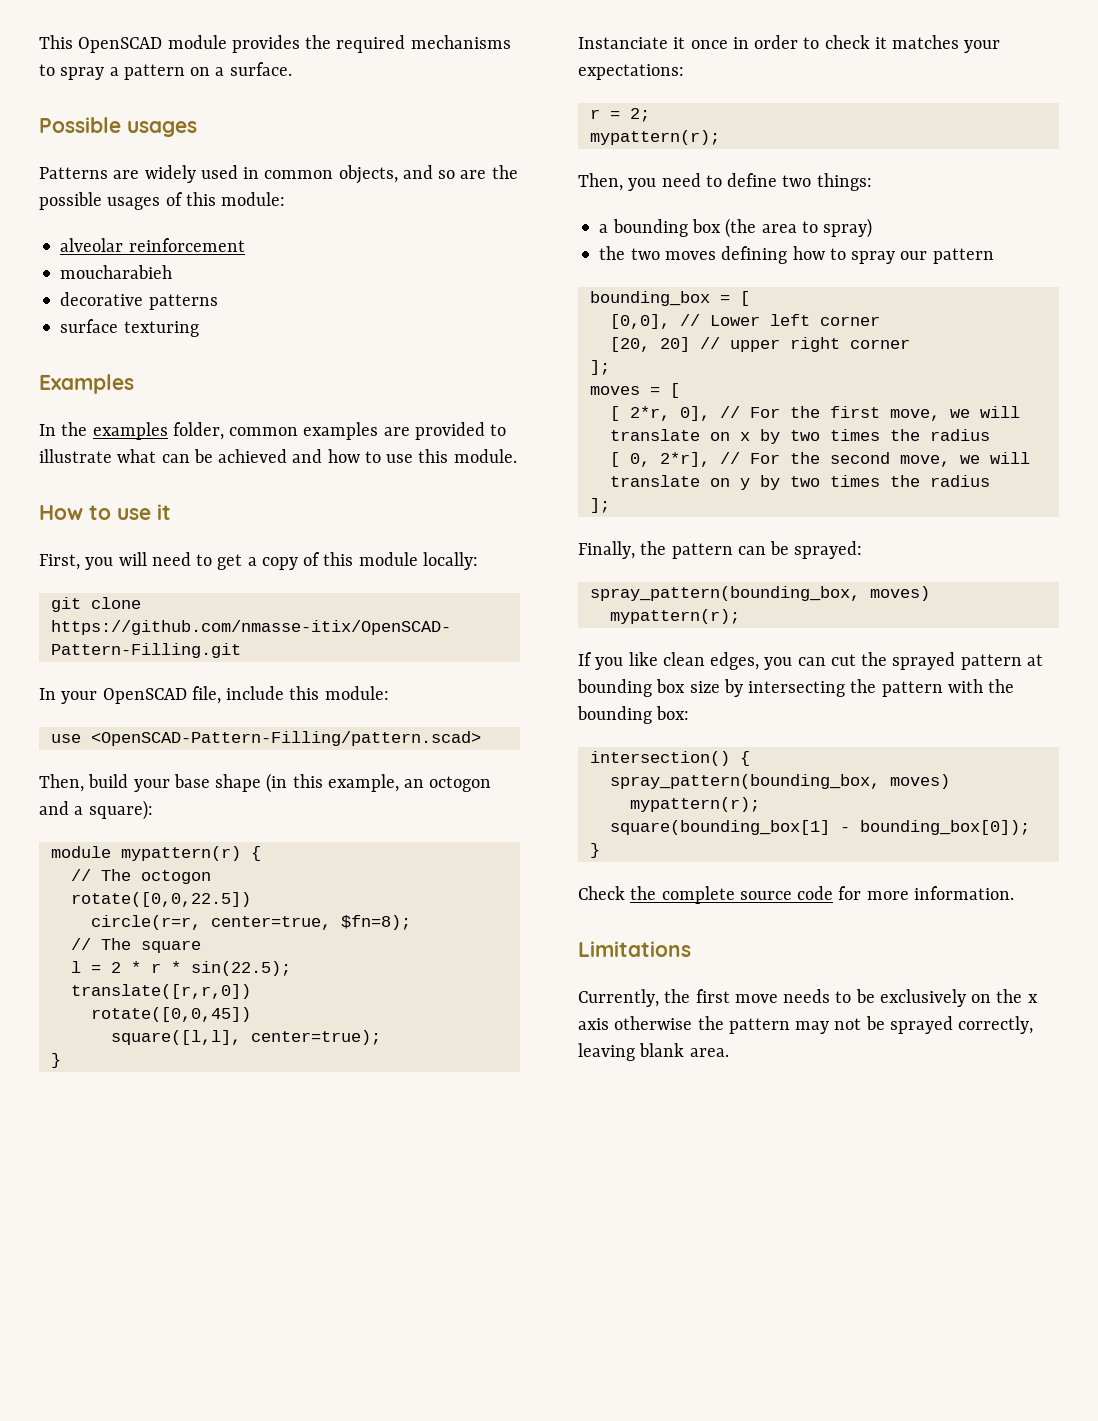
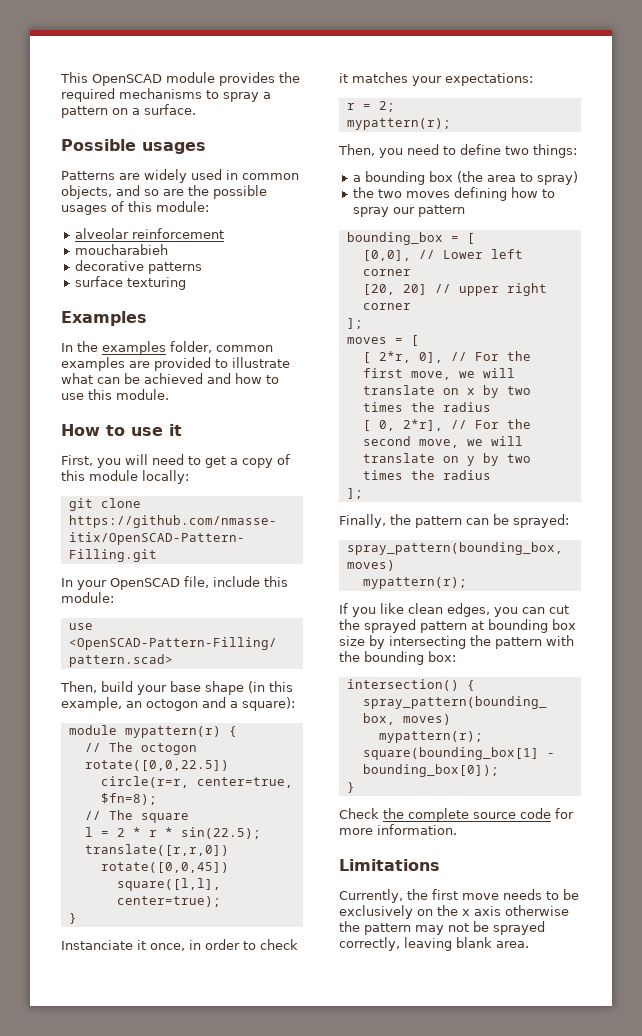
- Instanciate it once in order to check it matches your expectations:
+ Instanciate it once, in order to check it matches your expectations:

